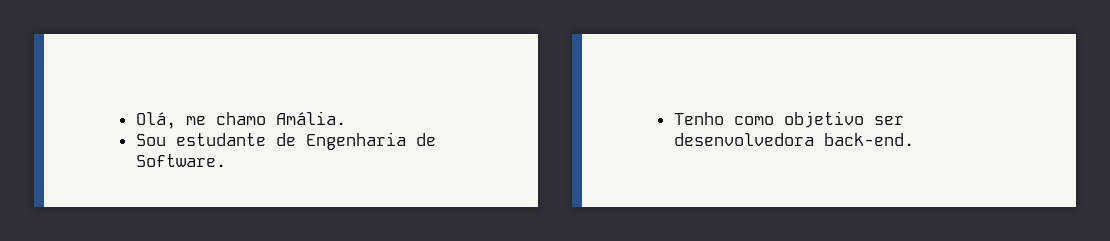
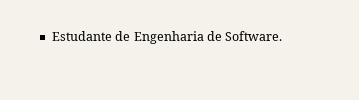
- Olá, me chamo Amália.
- Sou estudante de Engenharia de Software.
- Tenho como objetivo ser desenvolvedora back-end.
+ Estudante de Engenharia de Software.

